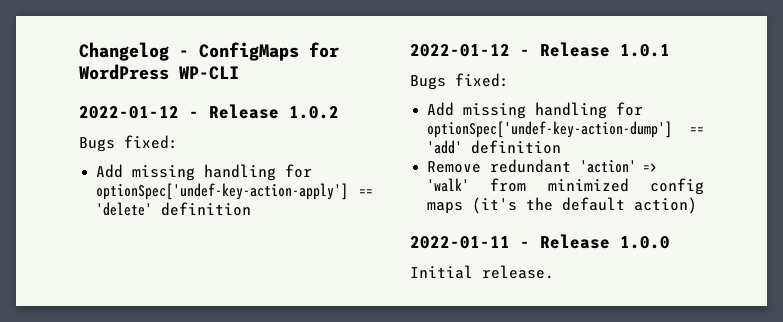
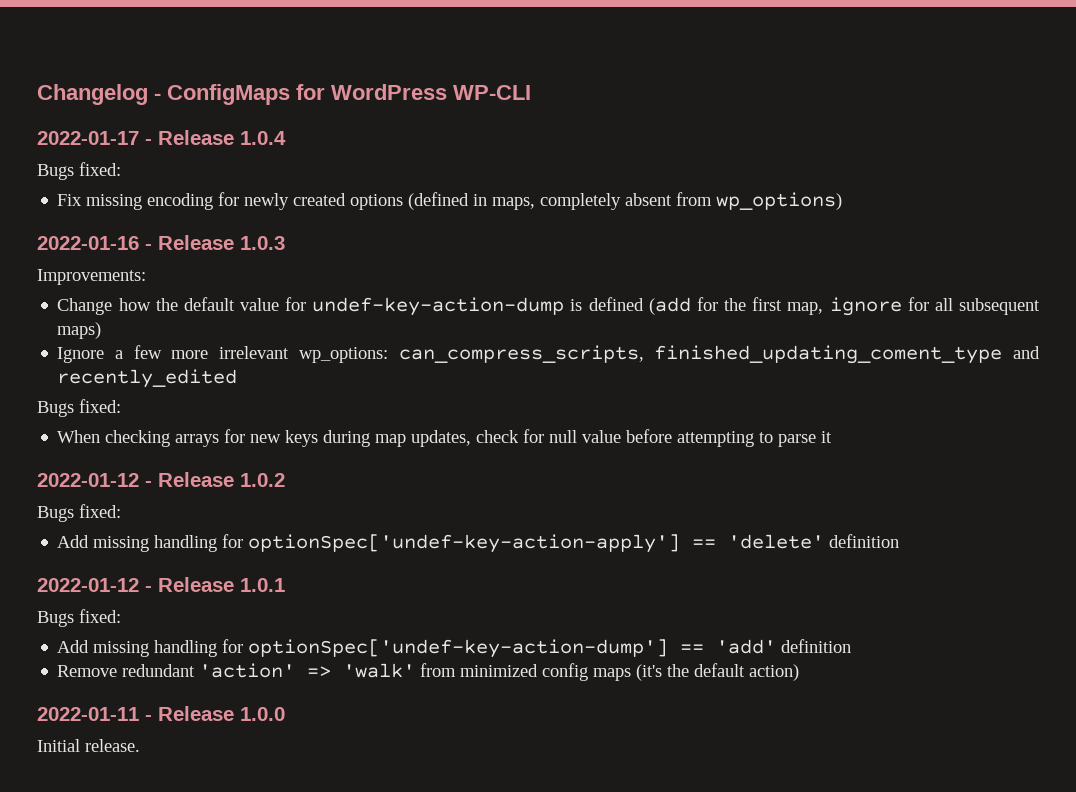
+ 2022-01-17 - Release 1.0.4
+ Bugs fixed:
+ Fix missing encoding for newly created options (defined in maps, completely absent from wp_options)
+ 2022-01-16 - Release 1.0.3
+ Improvements:
+ Change how the default value for undef-key-action-dump is defined (add for the first map, ignore for all subsequent maps)
+ Ignore a few more irrelevant wp_options: can_compress_scripts, finished_updating_coment_type and recently_edited
+ Bugs fixed:
+ When checking arrays for new keys during map updates, check for null value before attempting to parse it

